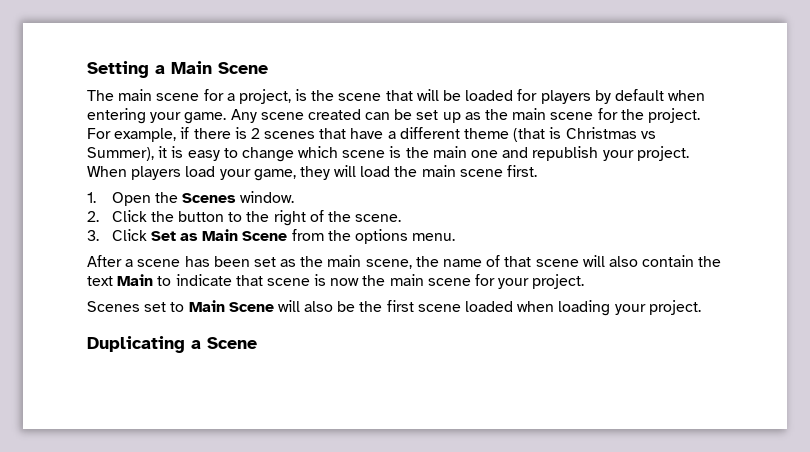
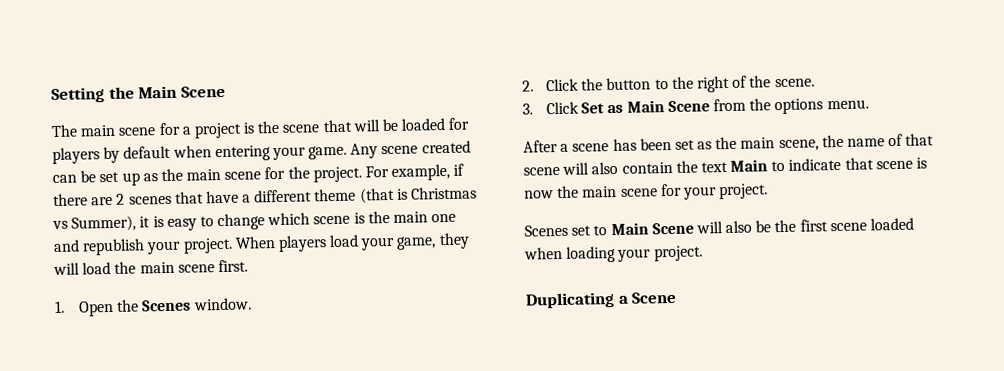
- Setting a Main Scene
+ Setting the Main Scene
- The main scene for a project, is the scene that will be loaded for players by default when entering your game.
+ The main scene for a project is the scene that will be loaded for players by default when entering your game.
- For example, if there is 2 scenes that have a different theme (that is Christmas vs Summer), it is easy to change which scene is the main one and republish your project.
+ For example, if there are 2 scenes that have a different theme (that is Christmas vs Summer), it is easy to change which scene is the main one and republish your project.

